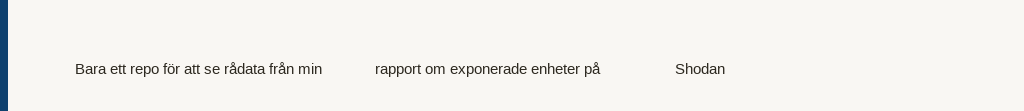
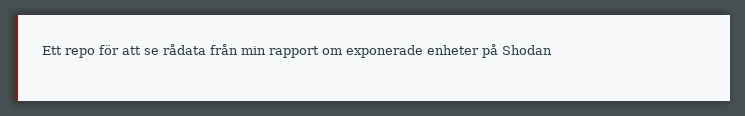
- Bara ett repo för att se rådata från min rapport om exponerade enheter på Shodan
+ Ett repo för att se rådata från min rapport om exponerade enheter på Shodan

